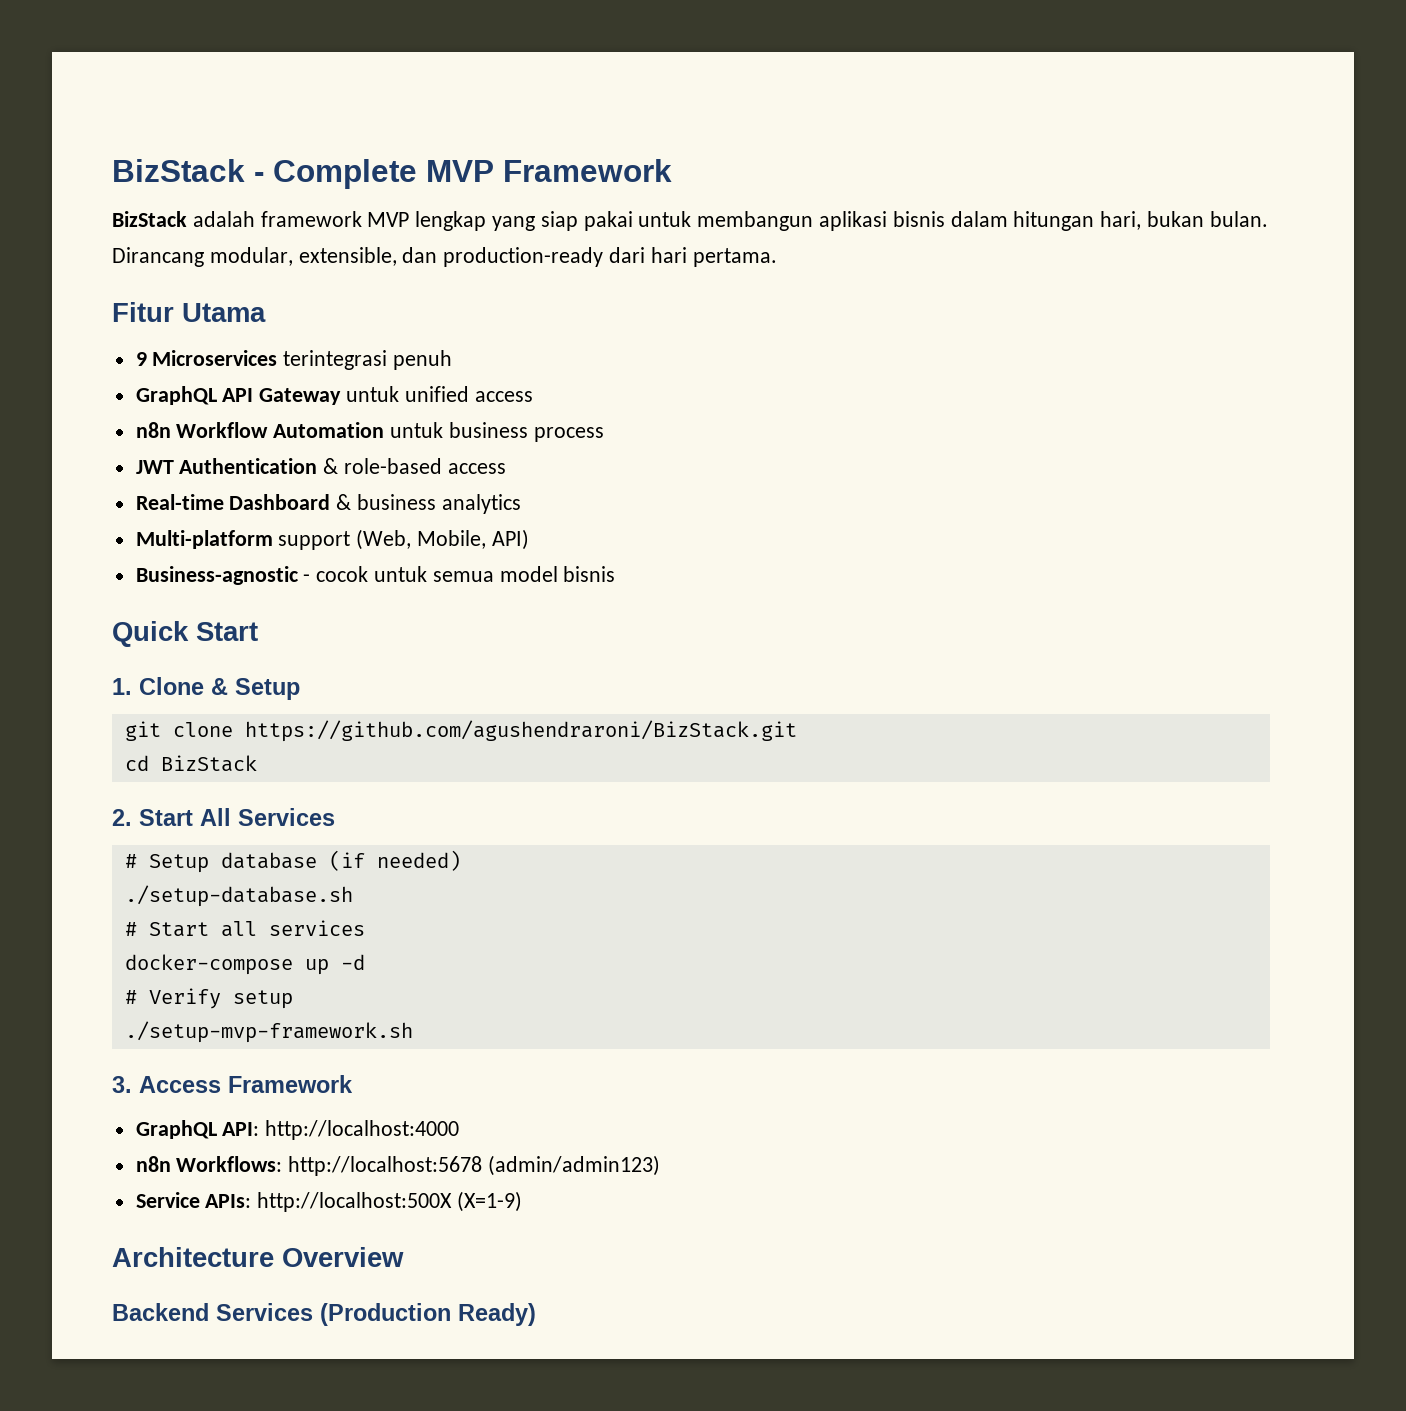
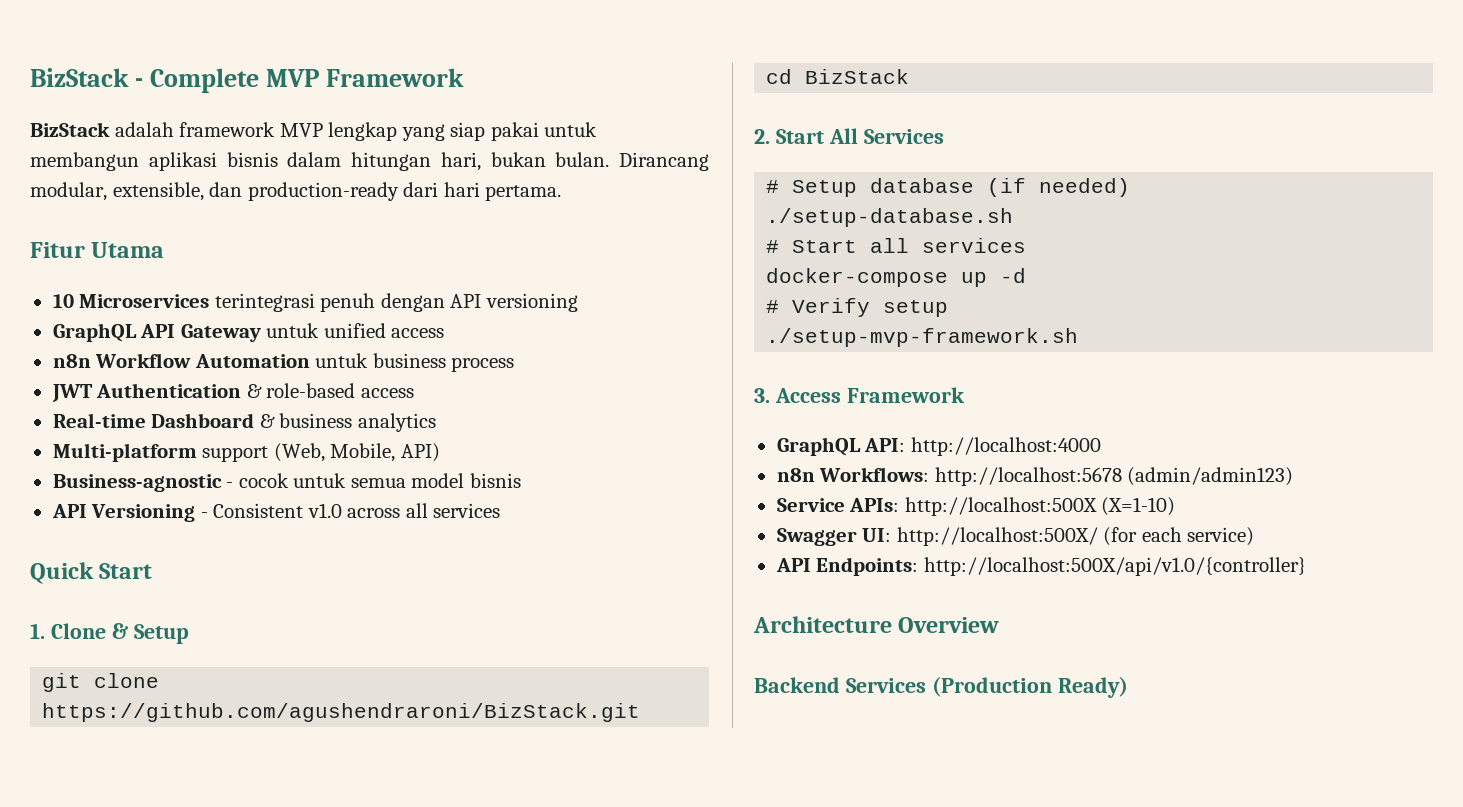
- 9 Microservices terintegrasi penuh
+ 10 Microservices terintegrasi penuh dengan API versioning
+ API Versioning - Consistent v1.0 across all services
- Service APIs: http://localhost:500X (X=1-9)
+ Service APIs: http://localhost:500X (X=1-10)
+ Swagger UI: http://localhost:500X/ (for each service)
+ API Endpoints: http://localhost:500X/api/v1.0/{controller}

